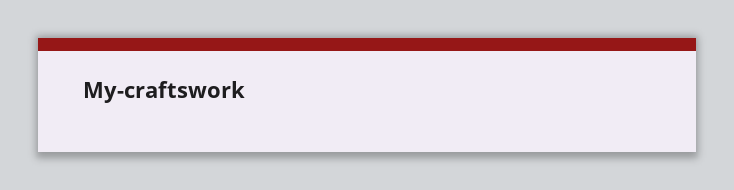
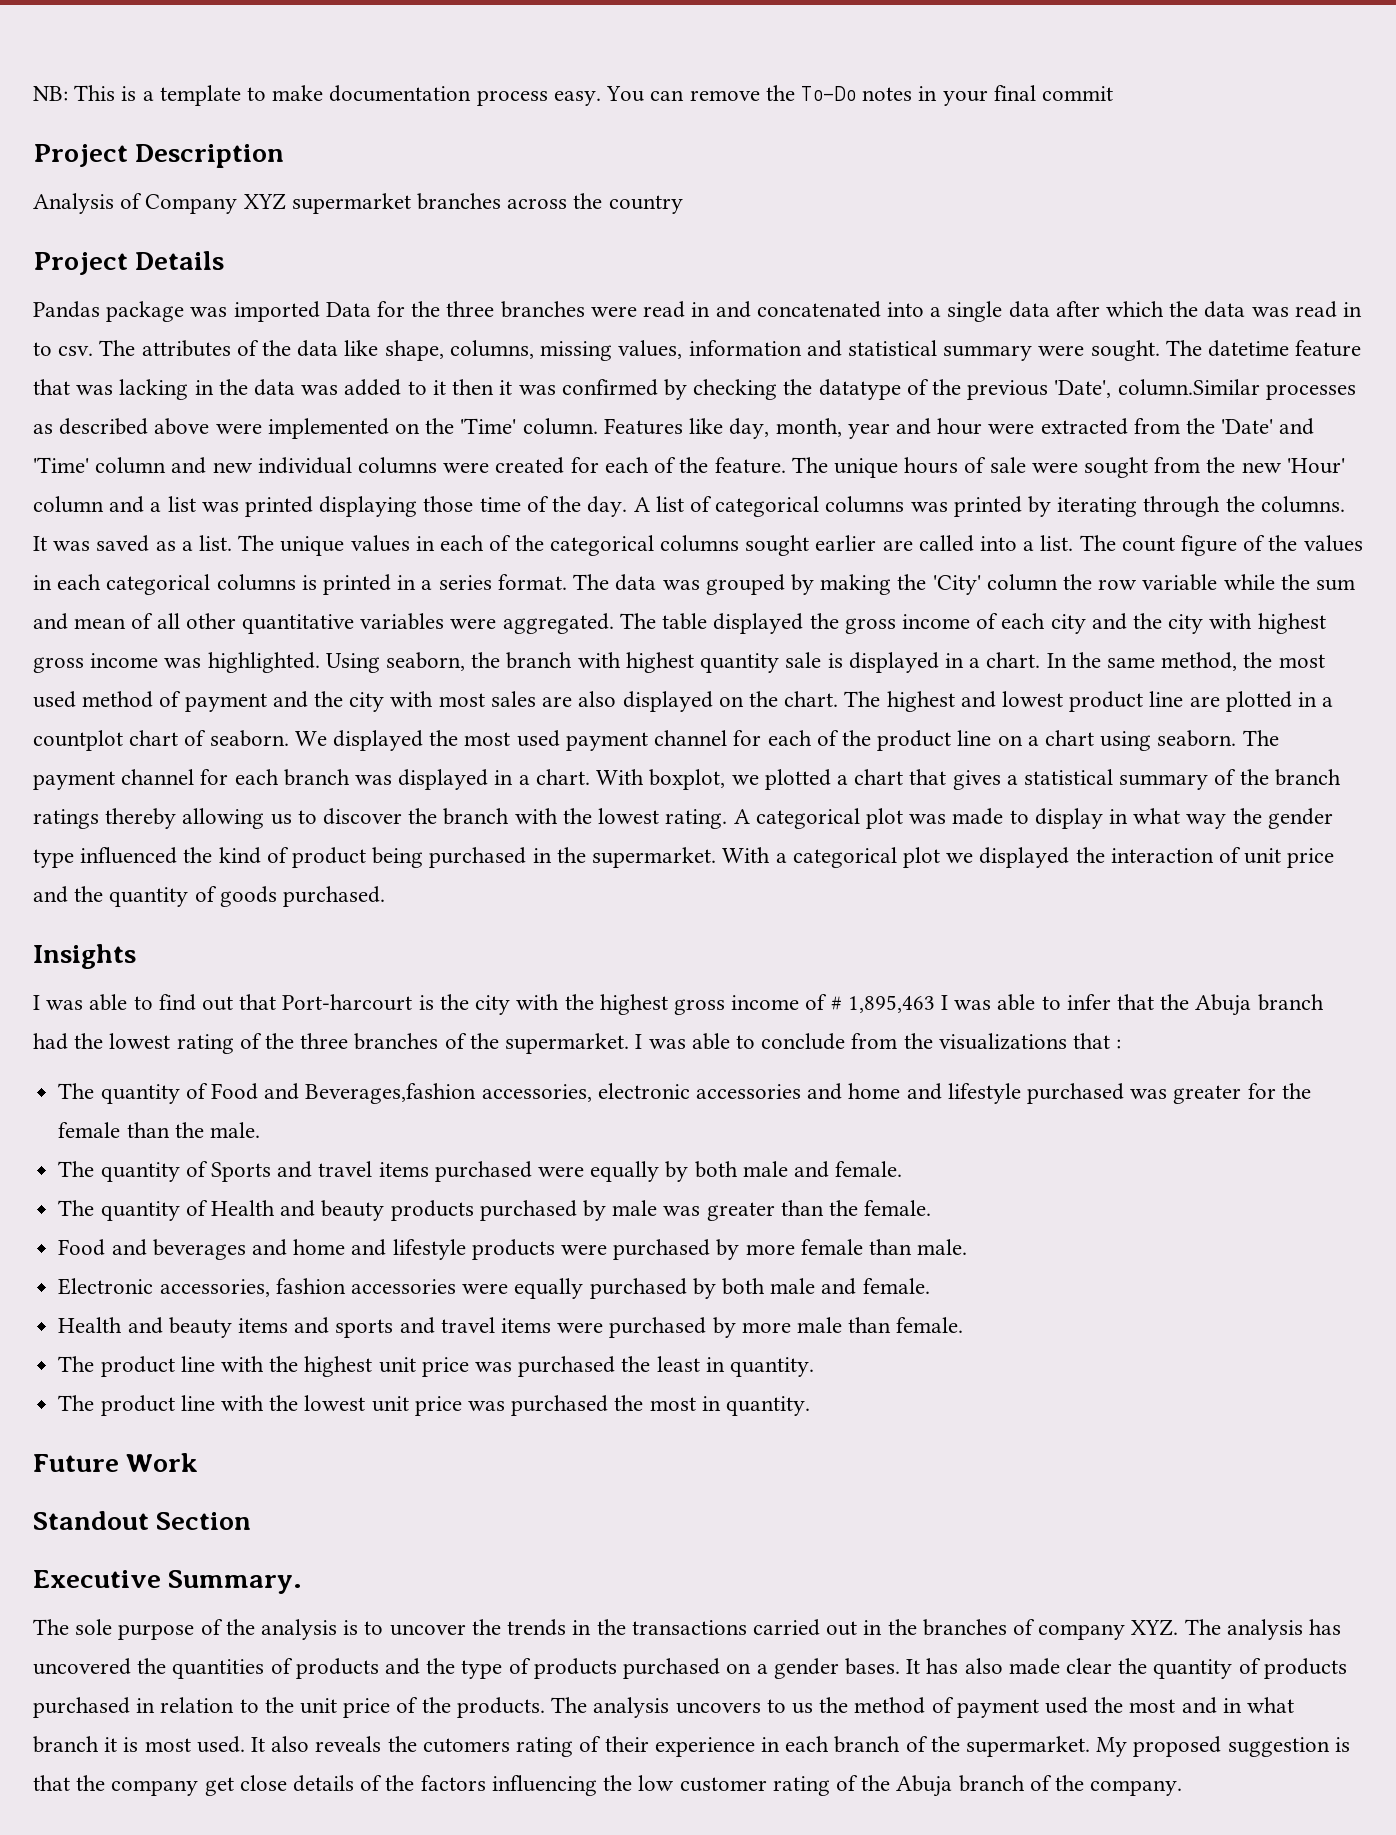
- My-craftswork
+ NB: This is a template to make documentation process easy. You can remove the To-Do notes in your final commit
+ Project Description
+ Analysis of Company XYZ supermarket branches across the country
+ Project Details
+ Pandas package was imported Data for the three branches were read in and concatenated into a single data after which the data was read in to csv. The attributes of the data like shape, columns, missing values, information and statistical summary were sought. The datetime feature that was lacking in the data was added to it then it was confirmed by checking the datatype of the previous 'Date', column.Similar processes as described above were implemented on the 'Time' column. Features like day, month, year and hour were extracted from the 'Date' and 'Time' column and new individual columns were created for each of the feature. The unique hours of sale were sought from the new 'Hour' column and a list was printed displaying those time of the day. A list of categorical columns was printed by iterating through the columns. It was saved as a list. The unique values in each of the categorical columns sought earlier are called into a list. The count figure of the values in each categorical columns is printed in a series format. The data was grouped by making the 'City' column the row variable while the sum and mean of all other quantitative variables were aggregated. The table displayed the gross income of each city and the city with highest gross income was highlighted. Using seaborn, the branch with highest quantity sale is displayed in a chart. In the same method, the most used method of payment and the city with most sales are also displayed on the chart. The highest and lowest product line are plotted in a countplot chart of seaborn. We displayed the most used payment channel for each of the product line on a chart using seaborn. The payment channel for each branch was displayed in a chart. With boxplot, we plotted a chart that gives a statistical summary of the branch ratings thereby allowing us to discover the branch with the lowest rating. A categorical plot was made to display in what way the gender type influenced the kind of product being purchased in the supermarket. With a categorical plot we displayed the interaction of unit price and the quantity of goods purchased.
+ Insights
+ I was able to find out that Port-harcourt is the city with the highest gross income of # 1,895,463 I was able to infer that the Abuja branch had the lowest rating of the three branches of the supermarket. I was able to conclude from the visualizations that :
+ The quantity of Food and Beverages,fashion accessories, electronic accessories and home and lifestyle purchased was greater for the female than the male.
+ The quantity of Sports and travel items purchased were equally by both male and female.
+ The quantity of Health and beauty products purchased by male was greater than the female.
+ Food and beverages and home and lifestyle products were purchased by more female than male.
+ Electronic accessories, fashion accessories were equally purchased by both male and female.
+ Health and beauty items and sports and travel items were purchased by more male than female.
+ The product line with the highest unit price was purchased the least in quantity.
+ The product line with the lowest unit price was purchased the most in quantity.
+ Future Work
+ Standout Section
+ Executive Summary.
+ The sole purpose of the analysis is to uncover the trends in the transactions carried out in the branches of company XYZ. The analysis has uncovered the quantities of products and the type of products purchased on a gender bases. It has also made clear the quantity of products purchased in relation to the unit price of the products. The analysis uncovers to us the method of payment used the most and in what branch it is most used. It also reveals the cutomers rating of their experience in each branch of the supermarket. My proposed suggestion is that the company get close details of the factors influencing the low customer rating of the Abuja branch of the company.

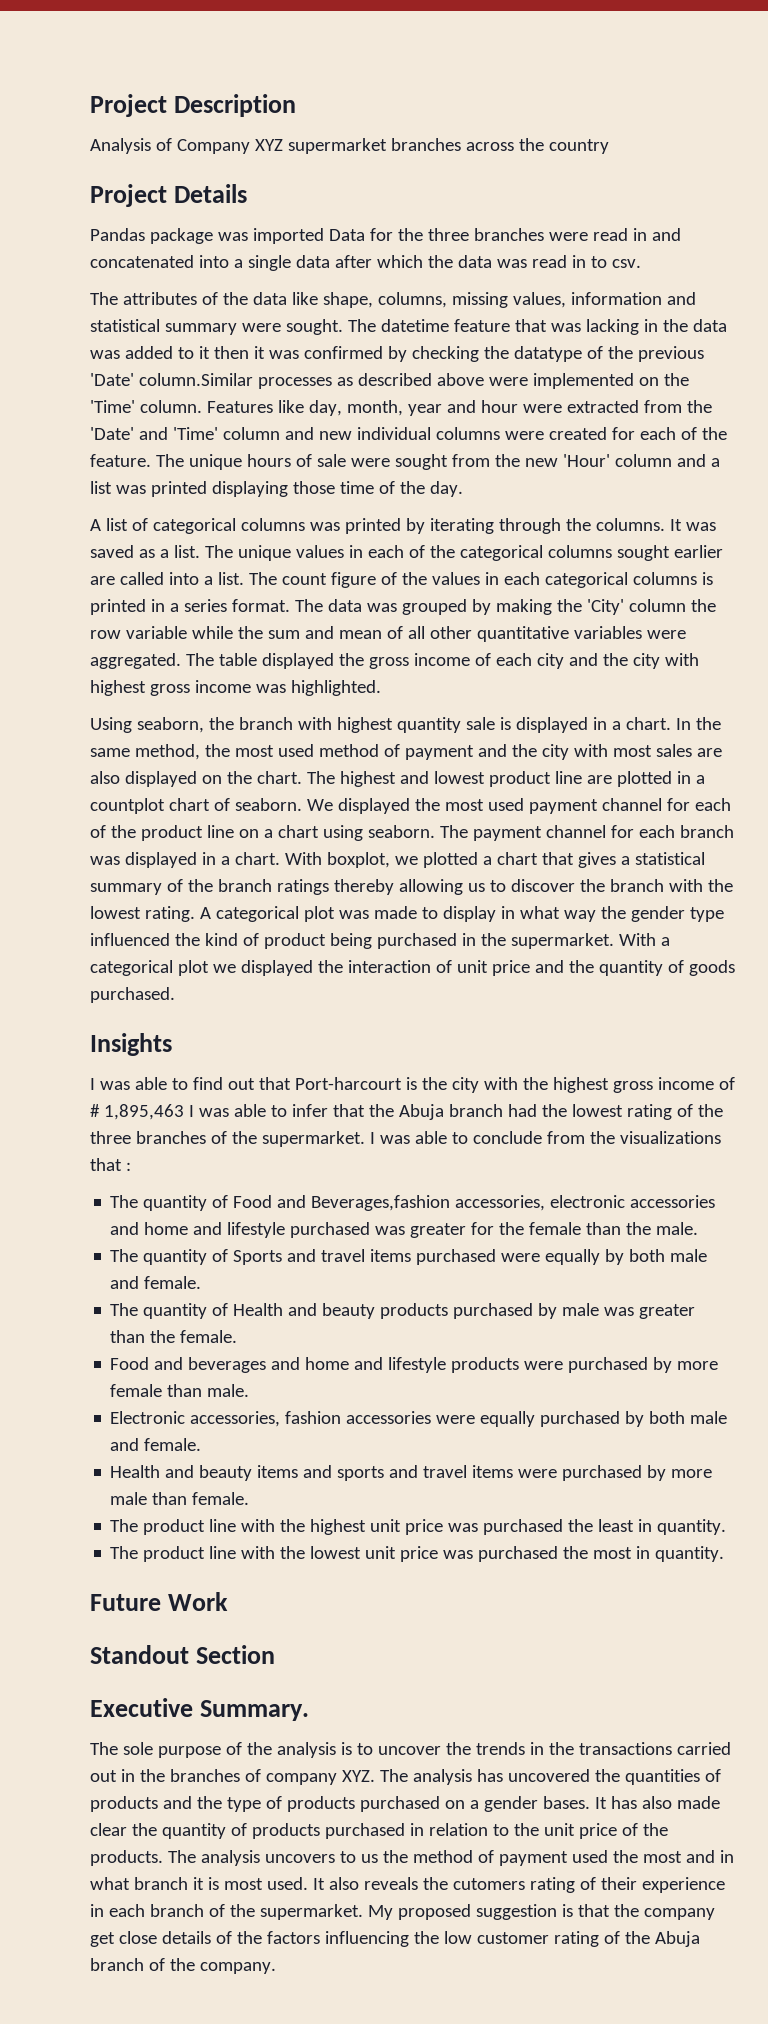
- NB: This is a template to make documentation process easy. You can remove the To-Do notes in your final commit
- Pandas package was imported Data for the three branches were read in and concatenated into a single data after which the data was read in to csv. The attributes of the data like shape, columns, missing values, information and statistical summary were sought.
+ Pandas package was imported Data for the three branches were read in and concatenated into a single data after which the data was read in to csv.
+ The attributes of the data like shape, columns, missing values, information and statistical summary were sought.
- The datetime feature that was lacking in the data was added to it then it was confirmed by checking the datatype of the previous 'Date', column.Similar processes as described above were implemented on the 'Time' column.
+ The datetime feature that was lacking in the data was added to it then it was confirmed by checking the datatype of the previous 'Date' column.Similar processes as described above were implemented on the 'Time' column.
- The unique hours of sale were sought from the new 'Hour' column and a list was printed displaying those time of the day. A list of categorical columns was printed by iterating through the columns.
+ The unique hours of sale were sought from the new 'Hour' column and a list was printed displaying those time of the day.
+ A list of categorical columns was printed by iterating through the columns.
- The table displayed the gross income of each city and the city with highest gross income was highlighted. Using seaborn, the branch with highest quantity sale is displayed in a chart.
+ The table displayed the gross income of each city and the city with highest gross income was highlighted.
+ Using seaborn, the branch with highest quantity sale is displayed in a chart.

